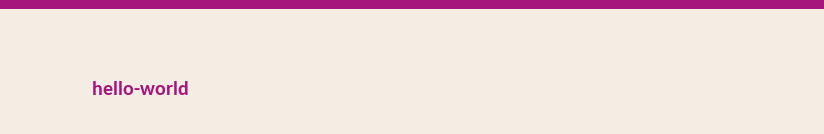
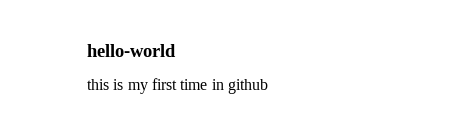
+ this is my first time in github

